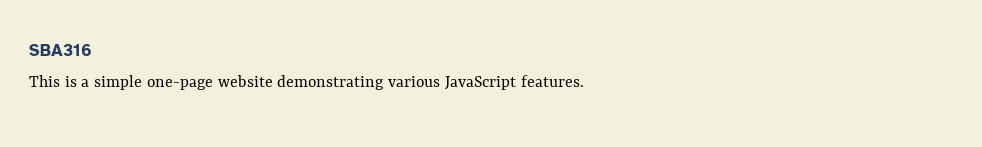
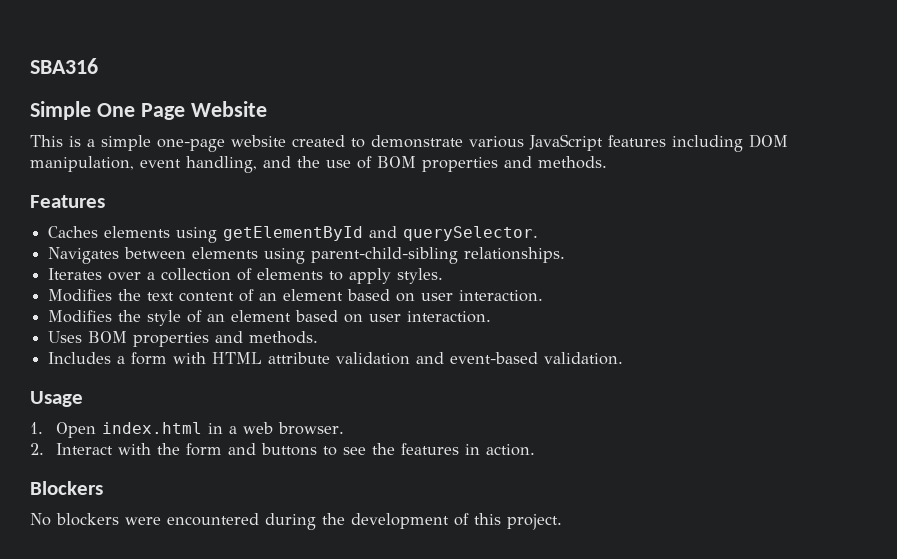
+ Simple One Page Website
- This is a simple one-page website demonstrating various JavaScript features.
+ This is a simple one-page website created to demonstrate various JavaScript features including DOM manipulation, event handling, and the use of BOM properties and methods.
+ Features
+ Caches elements using getElementById and querySelector.
+ Navigates between elements using parent-child-sibling relationships.
+ Iterates over a collection of elements to apply styles.
+ Modifies the text content of an element based on user interaction.
+ Modifies the style of an element based on user interaction.
+ Uses BOM properties and methods.
+ Includes a form with HTML attribute validation and event-based validation.
+ Usage
+ 1. Open index.html in a web browser.
+ 2. Interact with the form and buttons to see the features in action.
+ Blockers
+ No blockers were encountered during the development of this project.

